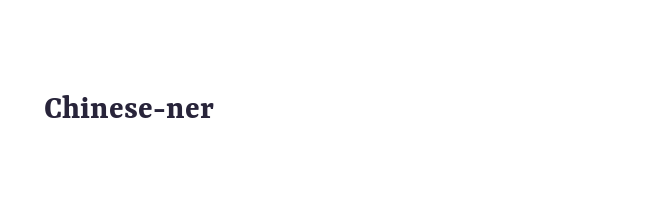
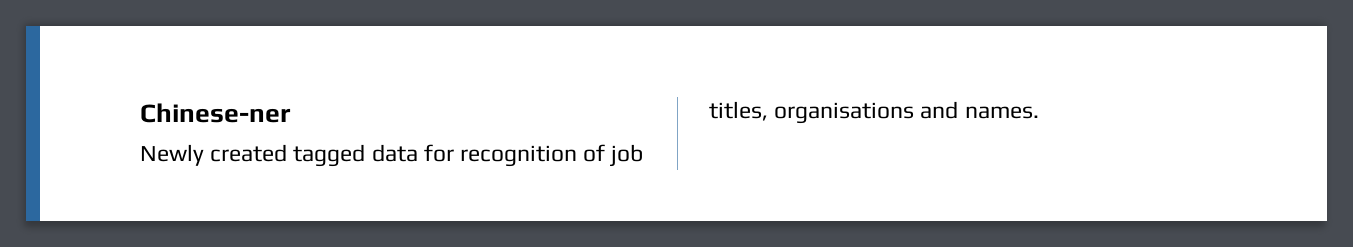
+ Newly created tagged data for recognition of job titles, organisations and names.

